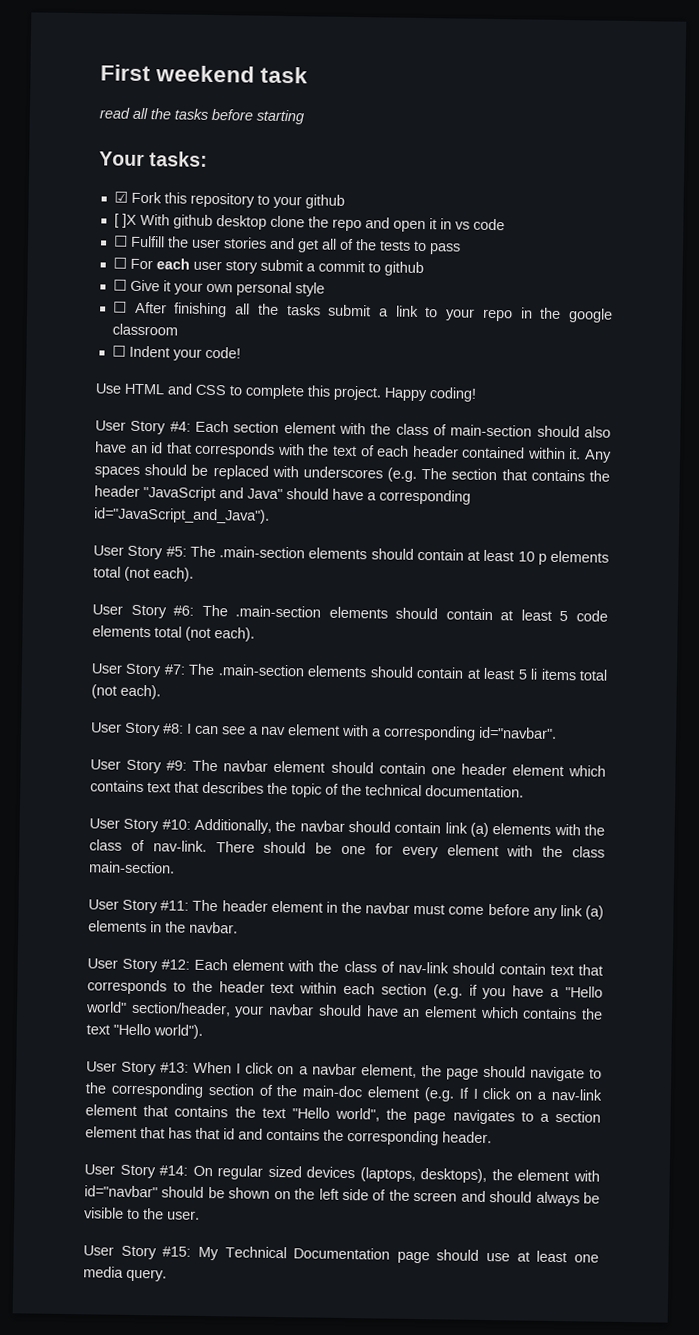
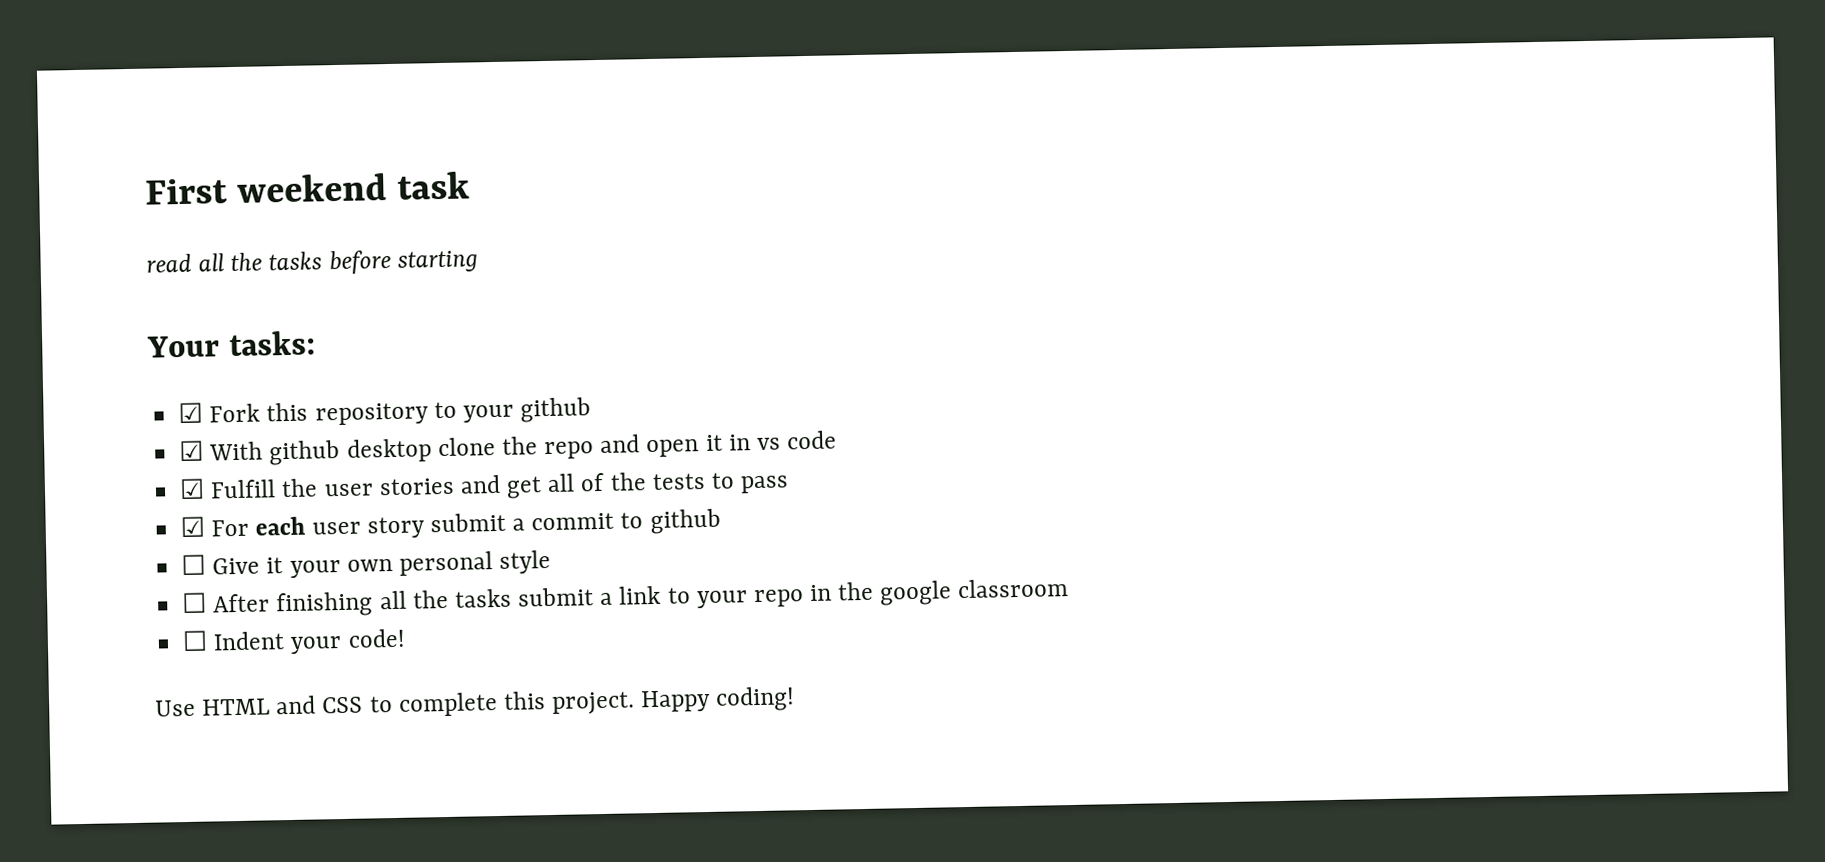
- [ ]X With github desktop clone the repo and open it in vs code
+ ☑ With github desktop clone the repo and open it in vs code
- ☐ Fulfill the user stories and get all of the tests to pass
+ ☑ Fulfill the user stories and get all of the tests to pass
- ☐ For each user story submit a commit to github
+ ☑ For each user story submit a commit to github
- User Story #4: Each section element with the class of main-section should also have an id that corresponds with the text of each header contained within it. Any spaces should be replaced with underscores (e.g. The section that contains the header "JavaScript and Java" should have a corresponding id="JavaScript_and_Java").
- User Story #5: The .main-section elements should contain at least 10 p elements total (not each).
- User Story #6: The .main-section elements should contain at least 5 code elements total (not each).
- User Story #7: The .main-section elements should contain at least 5 li items total (not each).
- User Story #8: I can see a nav element with a corresponding id="navbar".
- User Story #9: The navbar element should contain one header element which contains text that describes the topic of the technical documentation.
- User Story #10: Additionally, the navbar should contain link (a) elements with the class of nav-link. There should be one for every element with the class main-section.
- User Story #11: The header element in the navbar must come before any link (a) elements in the navbar.
- User Story #12: Each element with the class of nav-link should contain text that corresponds to the header text within each section (e.g. if you have a "Hello world" section/header, your navbar should have an element which contains the text "Hello world").
- User Story #13: When I click on a navbar element, the page should navigate to the corresponding section of the main-doc element (e.g. If I click on a nav-link element that contains the text "Hello world", the page navigates to a section element that has that id and contains the corresponding header.
- User Story #14: On regular sized devices (laptops, desktops), the element with id="navbar" should be shown on the left side of the screen and should always be visible to the user.
- User Story #15: My Technical Documentation page should use at least one media query.

